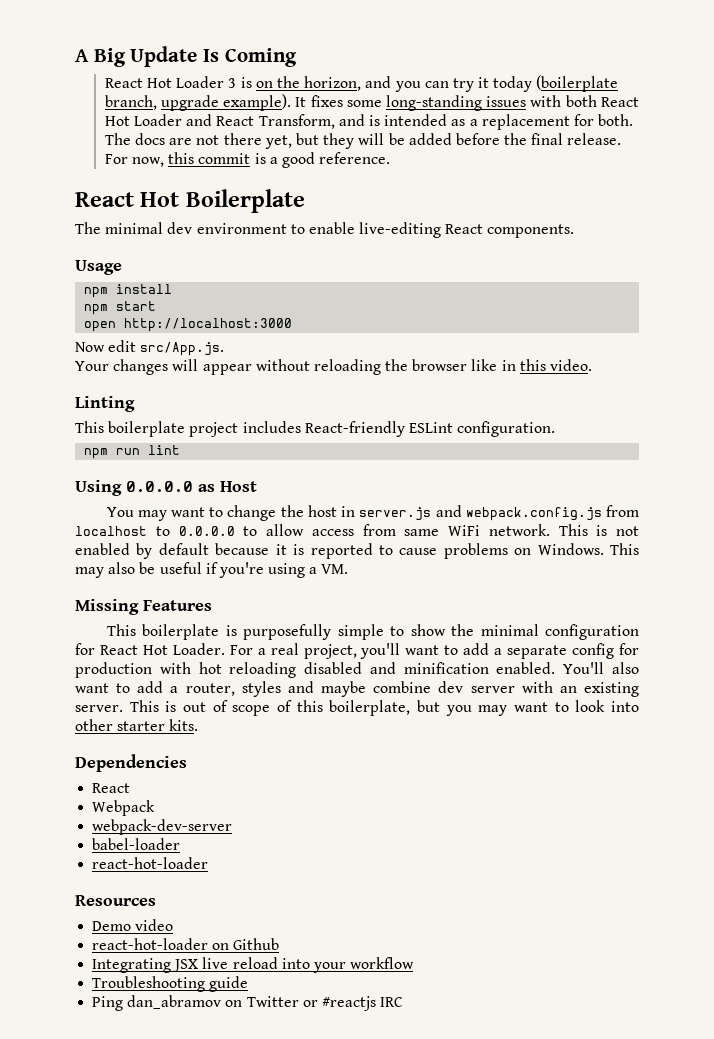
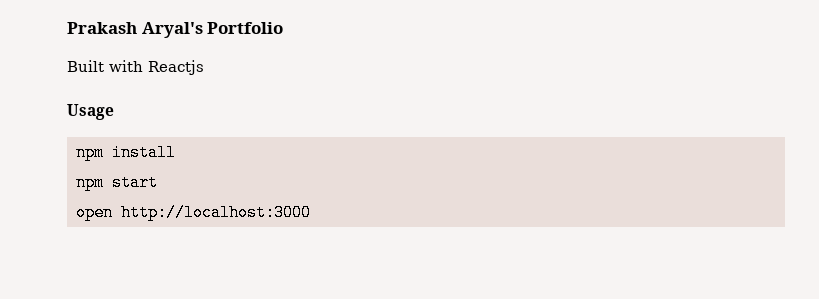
- A Big Update Is Coming
- React Hot Loader 3 is on the horizon, and you can try it today (boilerplate branch, upgrade example). It fixes some long-standing issues with both React Hot Loader and React Transform, and is intended as a replacement for both. The docs are not there yet, but they will be added before the final release. For now, this commit is a good reference.
- React Hot Boilerplate
- The minimal dev environment to enable live-editing React components.
+ Prakash Aryal's Portfolio
+ Built with Reactjs
- Now edit src/App.js.
- Your changes will appear without reloading the browser like in this video.
- Linting
- This boilerplate project includes React-friendly ESLint configuration.
- npm run lint
- Using 0.0.0.0 as Host
- You may want to change the host in server.js and webpack.config.js from localhost to 0.0.0.0 to allow access from same WiFi network. This is not enabled by default because it is reported to cause problems on Windows. This may also be useful if you're using a VM.
- Missing Features
- This boilerplate is purposefully simple to show the minimal configuration for React Hot Loader. For a real project, you'll want to add a separate config for production with hot reloading disabled and minification enabled. You'll also want to add a router, styles and maybe combine dev server with an existing server. This is out of scope of this boilerplate, but you may want to look into other starter kits.
- Dependencies
- React
- Webpack
- webpack-dev-server
- babel-loader
- react-hot-loader
- Resources
- Demo video
- react-hot-loader on Github
- Integrating JSX live reload into your workflow
- Troubleshooting guide
- Ping dan_abramov on Twitter or #reactjs IRC

